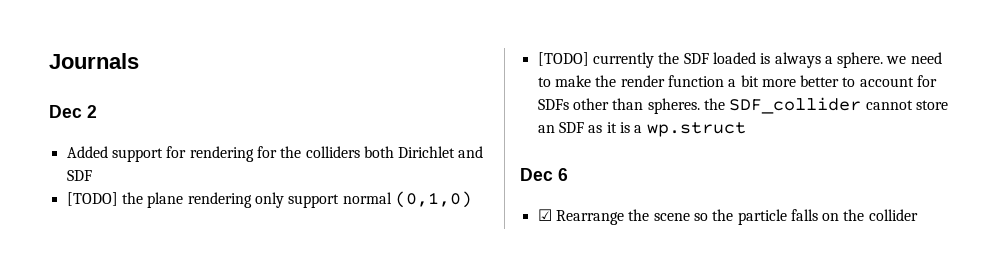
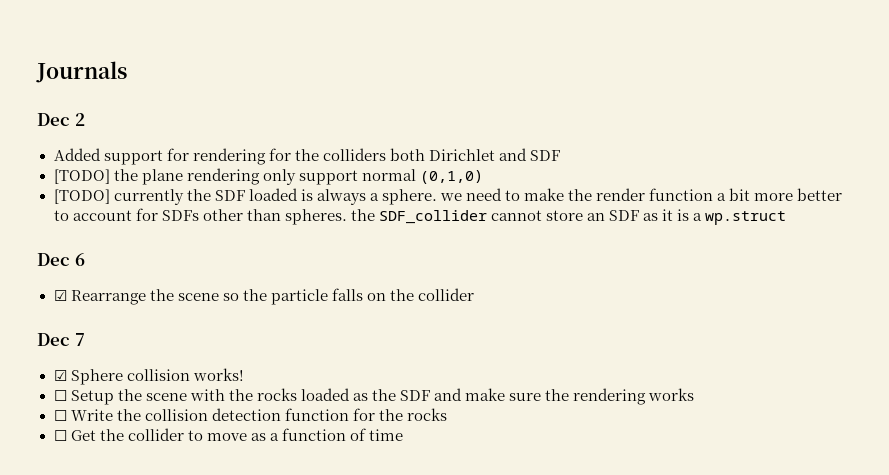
+ Dec 7
+ ☑ Sphere collision works!
+ ☐ Setup the scene with the rocks loaded as the SDF and make sure the rendering works
+ ☐ Write the collision detection function for the rocks
+ ☐ Get the collider to move as a function of time

